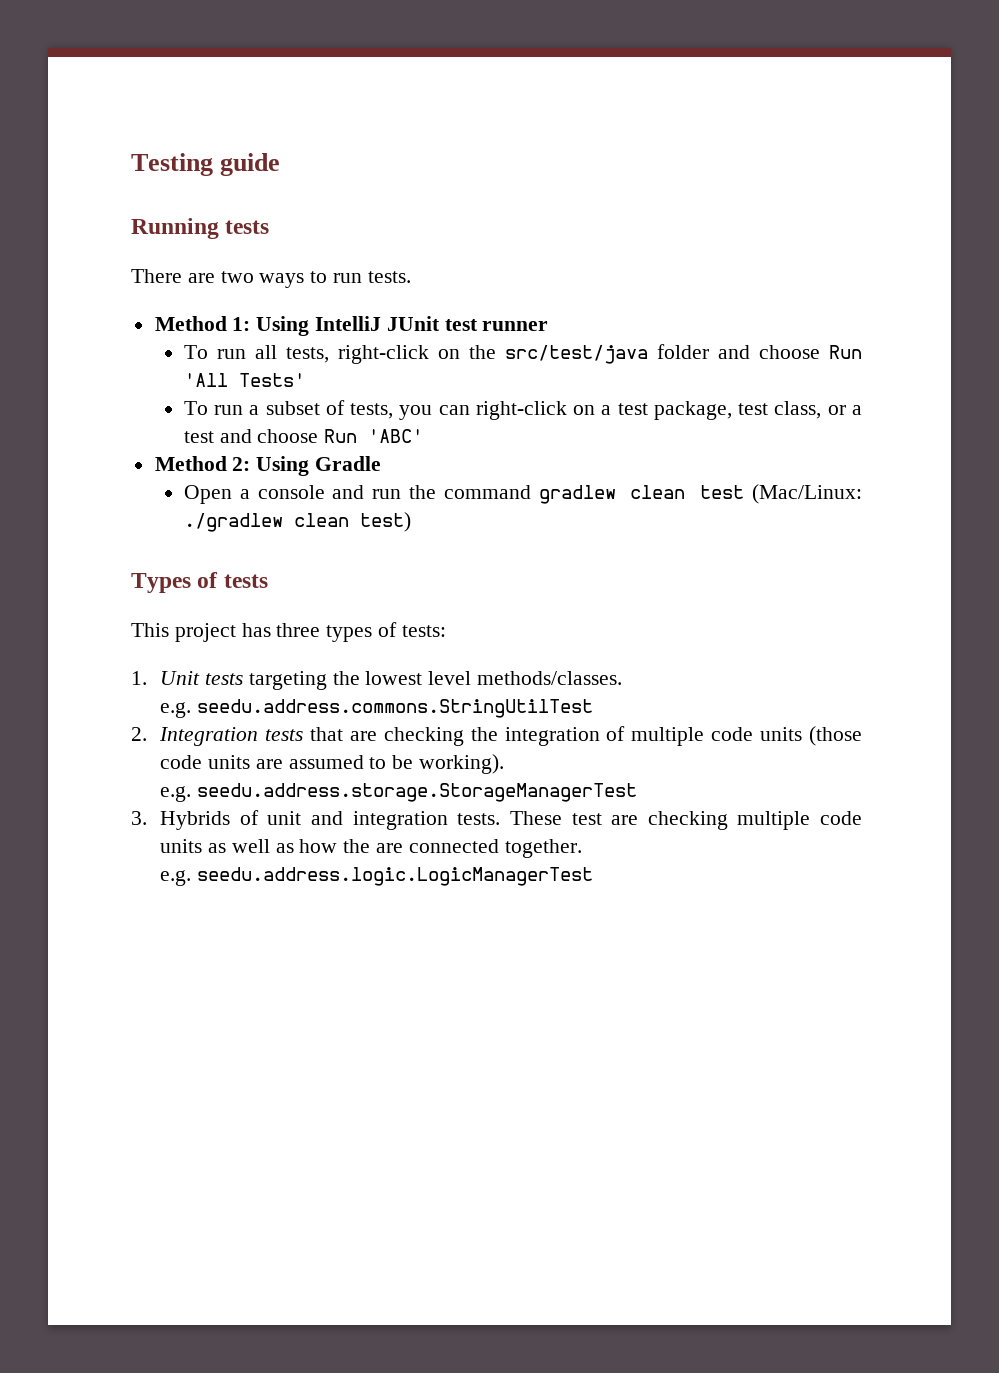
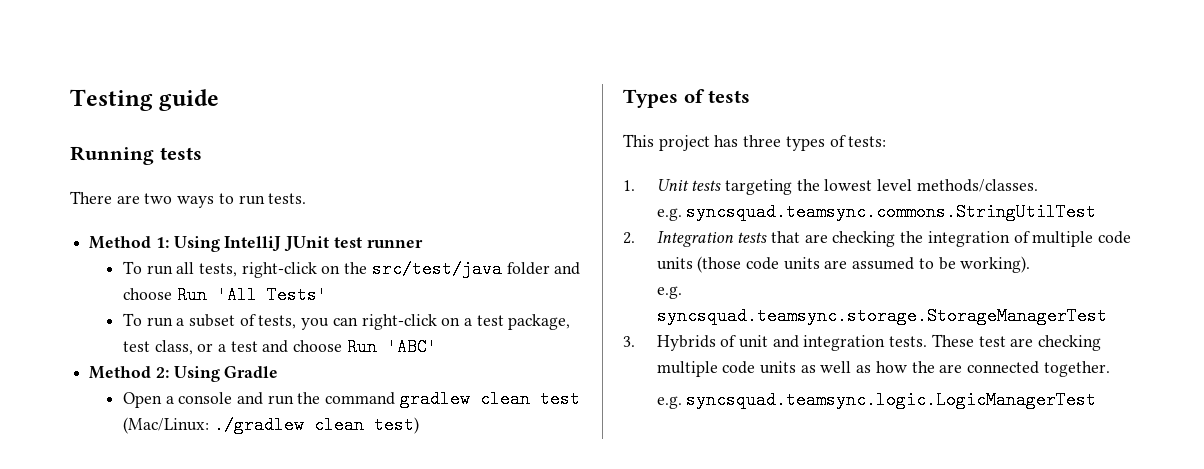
- e.g. seedu.address.commons.StringUtilTest
+ e.g. syncsquad.teamsync.commons.StringUtilTest
- e.g. seedu.address.storage.StorageManagerTest
+ e.g. syncsquad.teamsync.storage.StorageManagerTest
- e.g. seedu.address.logic.LogicManagerTest
+ e.g. syncsquad.teamsync.logic.LogicManagerTest

